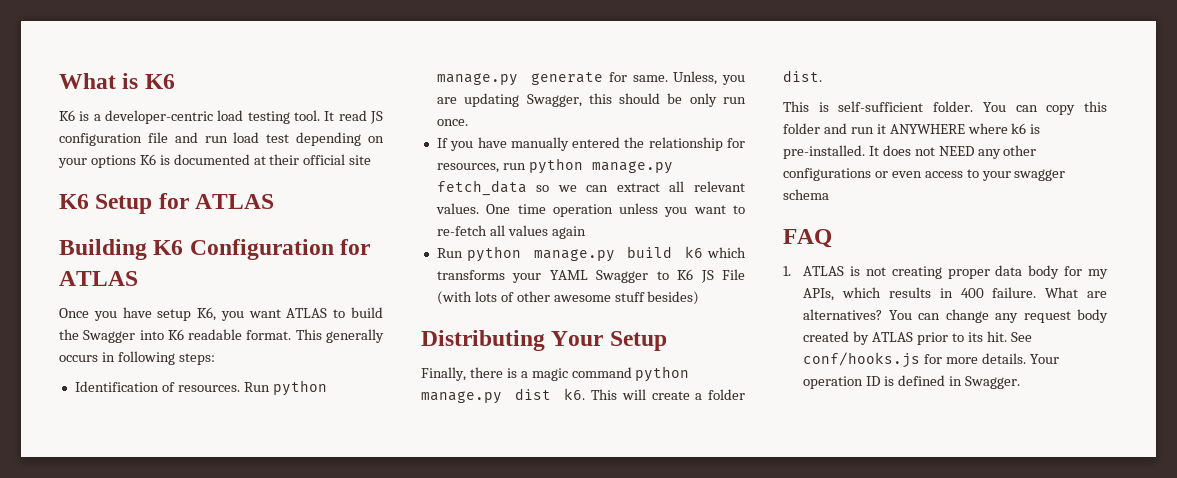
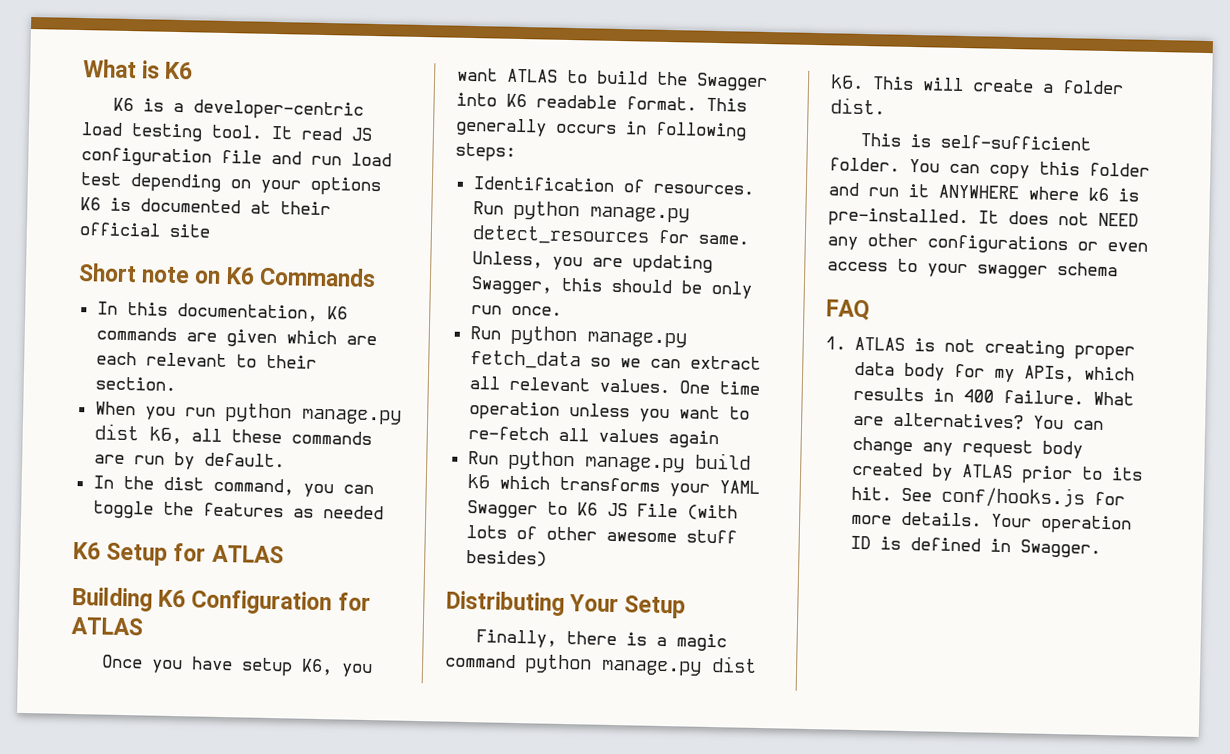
+ Short note on K6 Commands
+ In this documentation, K6 commands are given which are each relevant to their section.
+ When you run python manage.py dist k6, all these commands are run by default.
+ In the dist command, you can toggle the features as needed
- Run python manage.py generate for same.
+ Run python manage.py detect_resources for same.
- If you have manually entered the relationship for resources, run python manage.py fetch_data so we can extract all relevant values.
+ Run python manage.py fetch_data so we can extract all relevant values.

